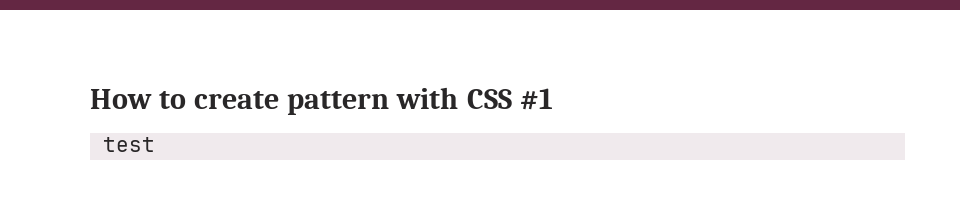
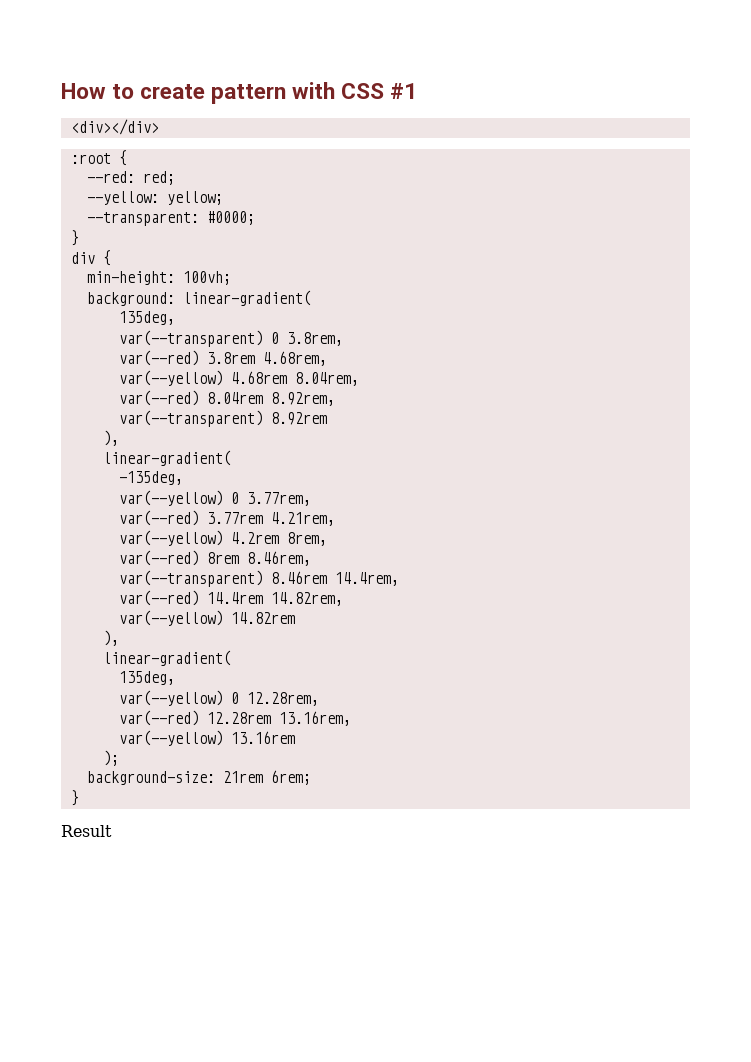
- test
+ <div></div>
+ :root {
+ --red: red;
+ --yellow: yellow;
+ --transparent: #0000;
+ }
+ div {
+ min-height: 100vh;
+ background: linear-gradient(
+ 135deg,
+ var(--transparent) 0 3.8rem,
+ var(--red) 3.8rem 4.68rem,
+ var(--yellow) 4.68rem 8.04rem,
+ var(--red) 8.04rem 8.92rem,
+ var(--transparent) 8.92rem
+ ),
+ linear-gradient(
+ -135deg,
+ var(--yellow) 0 3.77rem,
+ var(--red) 3.77rem 4.21rem,
+ var(--yellow) 4.2rem 8rem,
+ var(--red) 8rem 8.46rem,
+ var(--transparent) 8.46rem 14.4rem,
+ var(--red) 14.4rem 14.82rem,
+ var(--yellow) 14.82rem
+ ),
+ linear-gradient(
+ 135deg,
+ var(--yellow) 0 12.28rem,
+ var(--red) 12.28rem 13.16rem,
+ var(--yellow) 13.16rem
+ );
+ background-size: 21rem 6rem;
+ }
+ Result

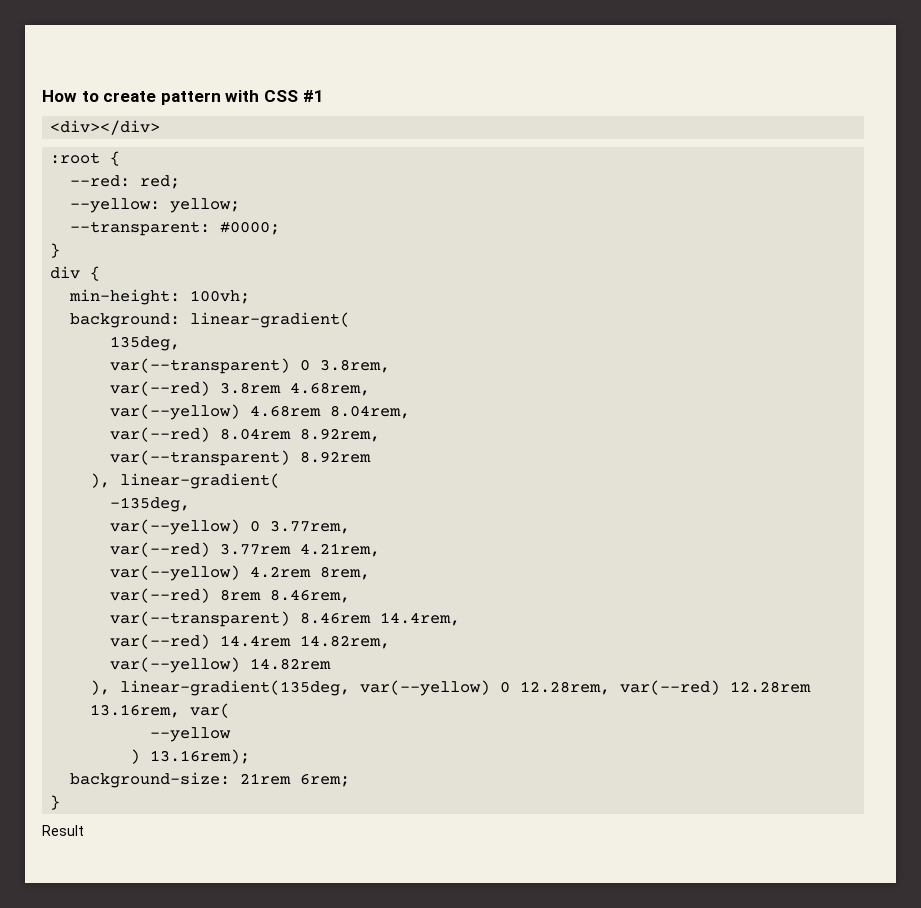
  var(--transparent) 8.92rem
- ),
- linear-gradient(
+ ), linear-gradient(
  var(--yellow) 14.82rem
- ),
- linear-gradient(
- 135deg,
- var(--yellow) 0 12.28rem,
- var(--red) 12.28rem 13.16rem,
- var(--yellow) 13.16rem
- );
+ ), linear-gradient(135deg, var(--yellow) 0 12.28rem, var(--red) 12.28rem 13.16rem, var(
+ --yellow
+ ) 13.16rem);

